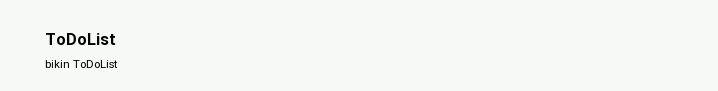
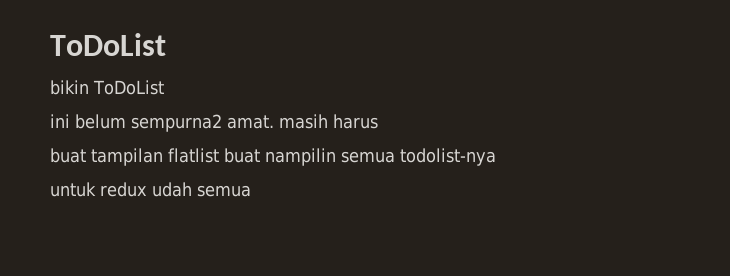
+ ini belum sempurna2 amat. masih harus
+ buat tampilan flatlist buat nampilin semua todolist-nya
+ untuk redux udah semua

